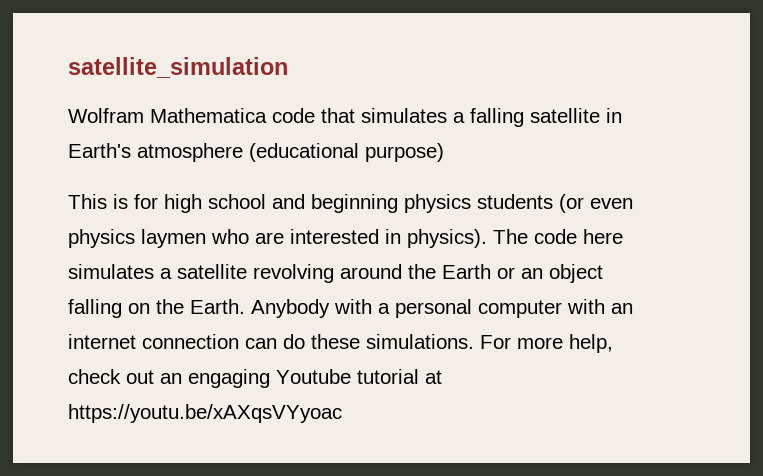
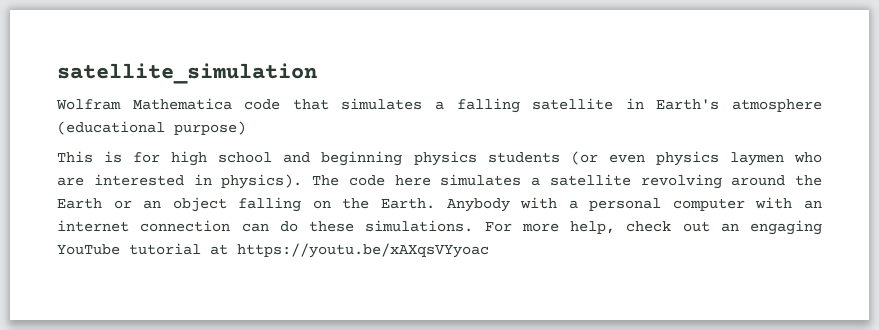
- For more help, check out an engaging Youtube tutorial at https://youtu.be/xAXqsVYyoac
+ For more help, check out an engaging YouTube tutorial at https://youtu.be/xAXqsVYyoac

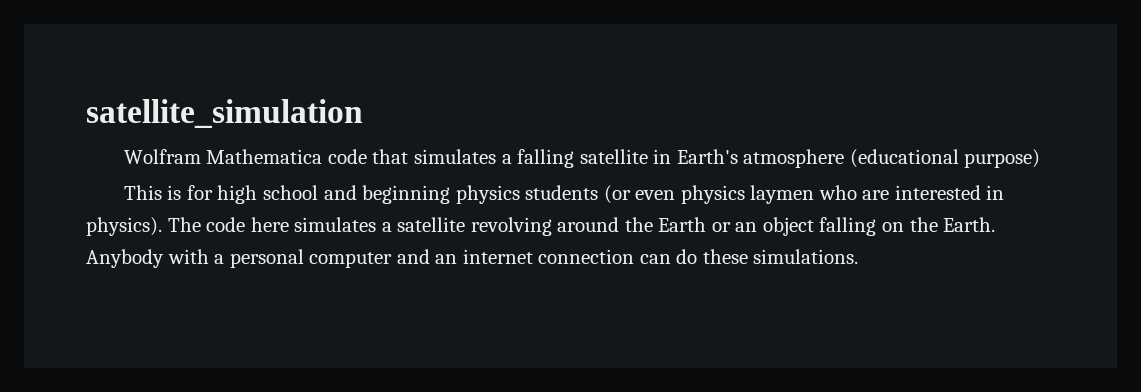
- Anybody with a personal computer with an internet connection can do these simulations. For more help, check out an engaging YouTube tutorial at https://youtu.be/xAXqsVYyoac
+ Anybody with a personal computer and an internet connection can do these simulations.

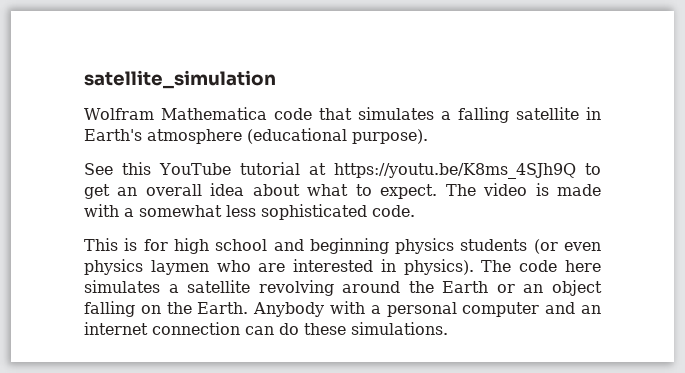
- Wolfram Mathematica code that simulates a falling satellite in Earth's atmosphere (educational purpose)
+ Wolfram Mathematica code that simulates a falling satellite in Earth's atmosphere (educational purpose).
+ See this YouTube tutorial at https://youtu.be/K8ms_4SJh9Q to get an overall idea about what to expect. The video is made with a somewhat less sophisticated code.

